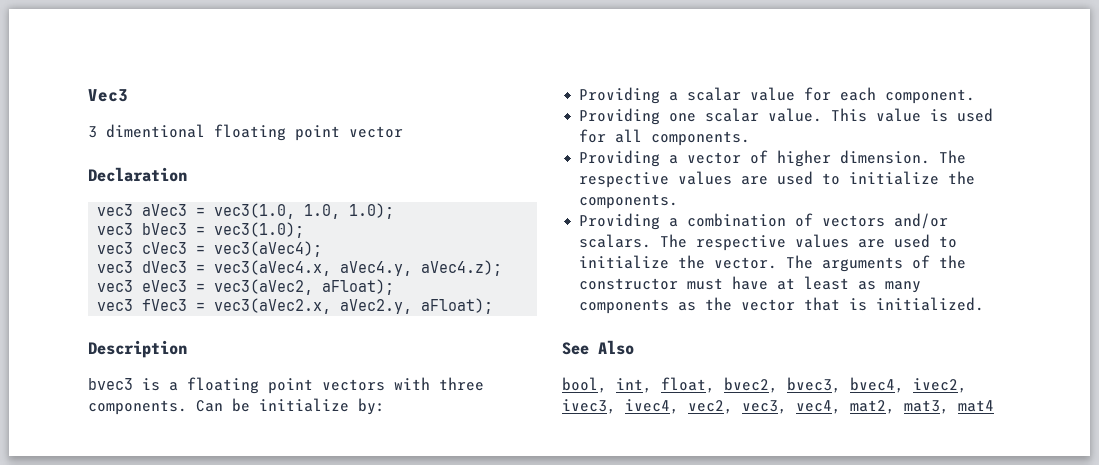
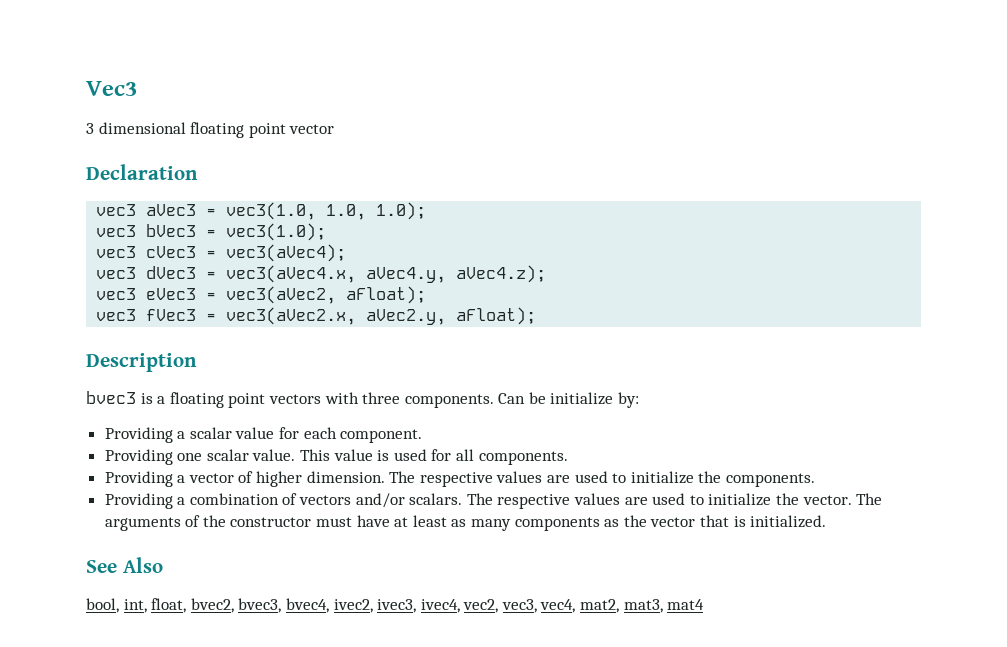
- 3 dimentional floating point vector
+ 3 dimensional floating point vector

